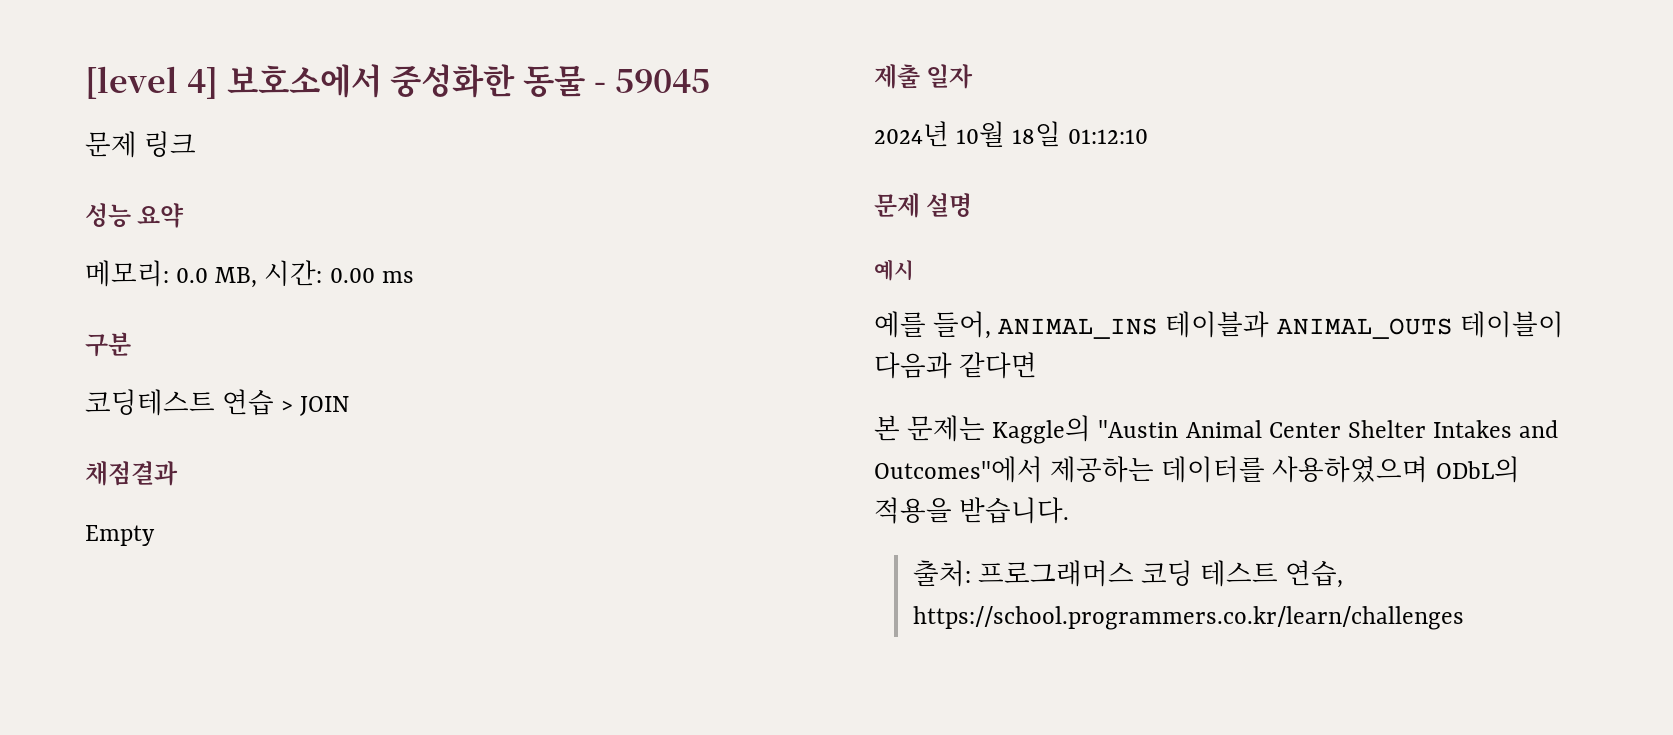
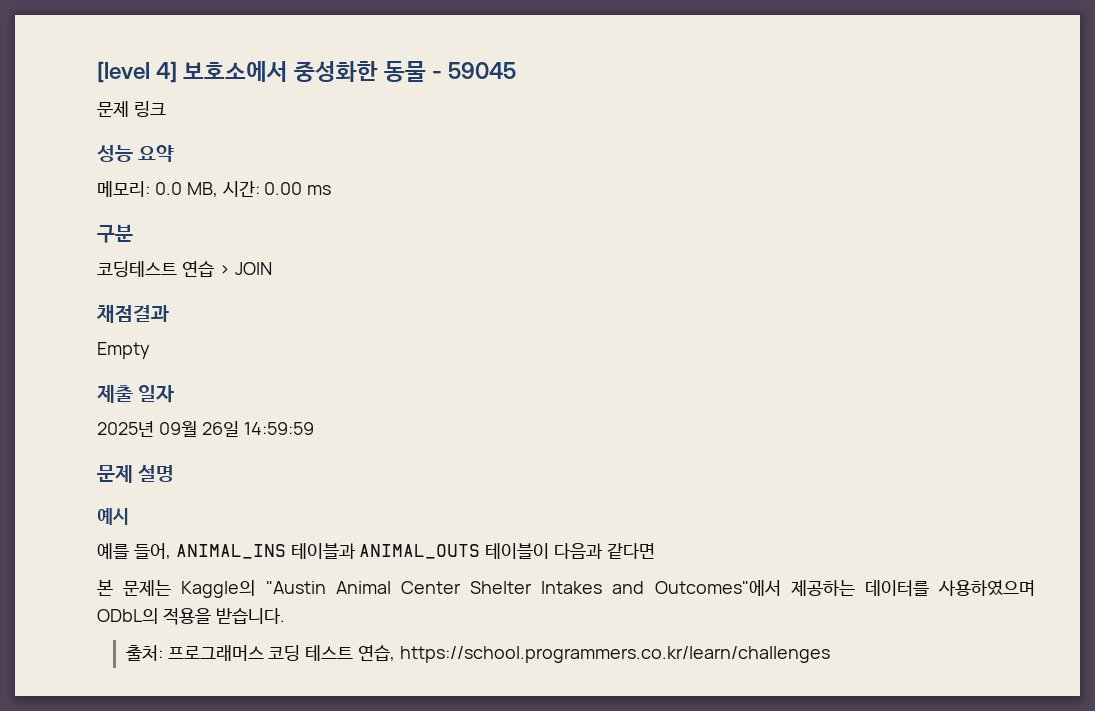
- 2024년 10월 18일 01:12:10
+ 2025년 09월 26일 14:59:59

